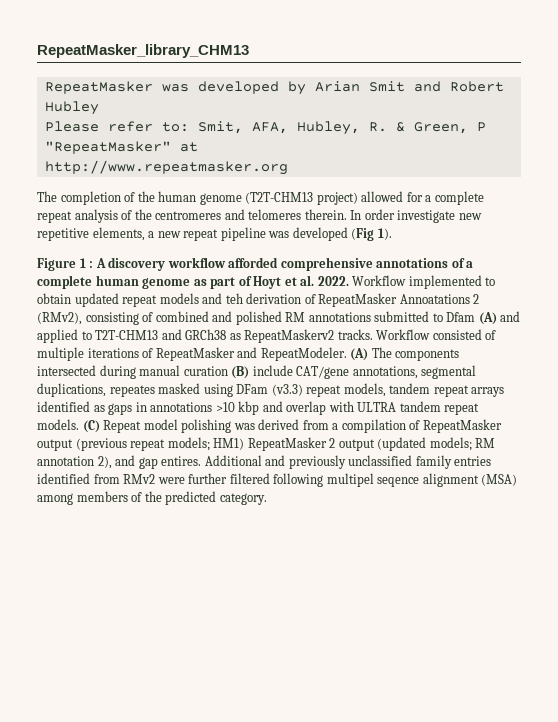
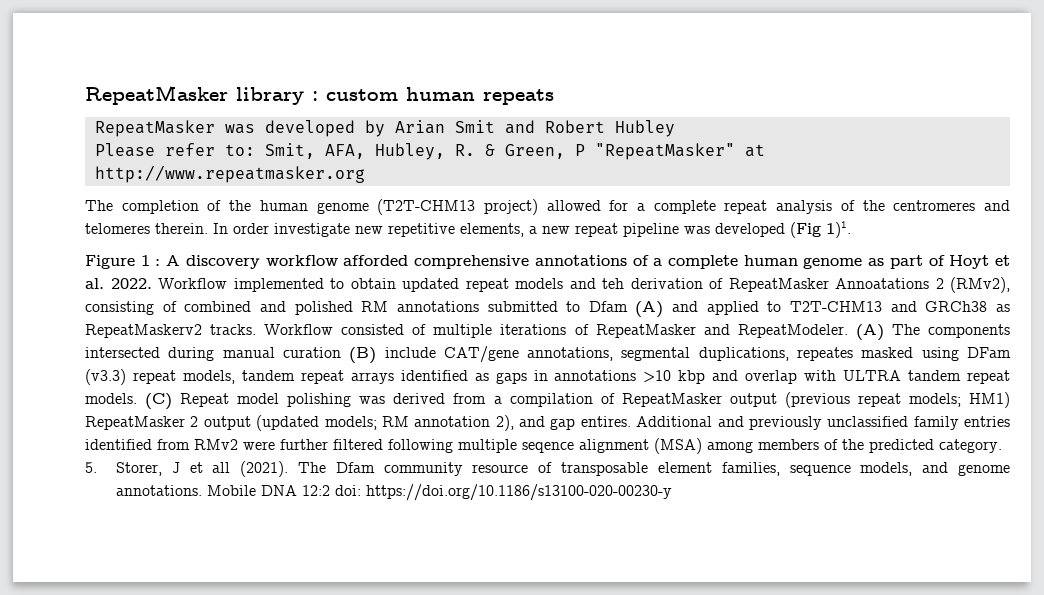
- RepeatMasker_library_CHM13
+ RepeatMasker library : custom human repeats
- In order investigate new repetitive elements, a new repeat pipeline was developed (Fig 1).
+ In order investigate new repetitive elements, a new repeat pipeline was developed (Fig 1)1.
- Additional and previously unclassified family entries identified from RMv2 were further filtered following multipel seqence alignment (MSA) among members of the predicted category.
+ Additional and previously unclassified family entries identified from RMv2 were further filtered following multiple seqence alignment (MSA) among members of the predicted category.
+ 5. Storer, J et all (2021). The Dfam community resource of transposable element families, sequence models, and genome annotations. Mobile DNA 12:2 doi: https://doi.org/10.1186/s13100-020-00230-y

